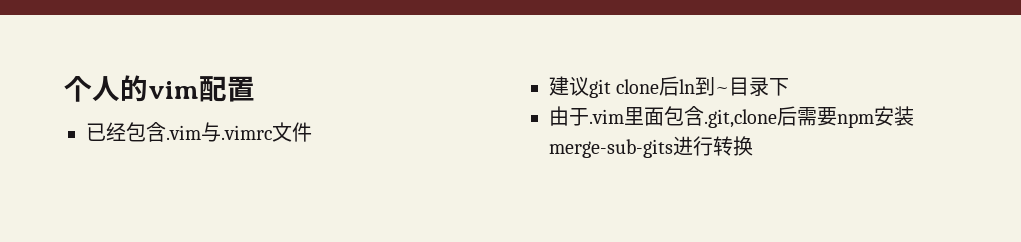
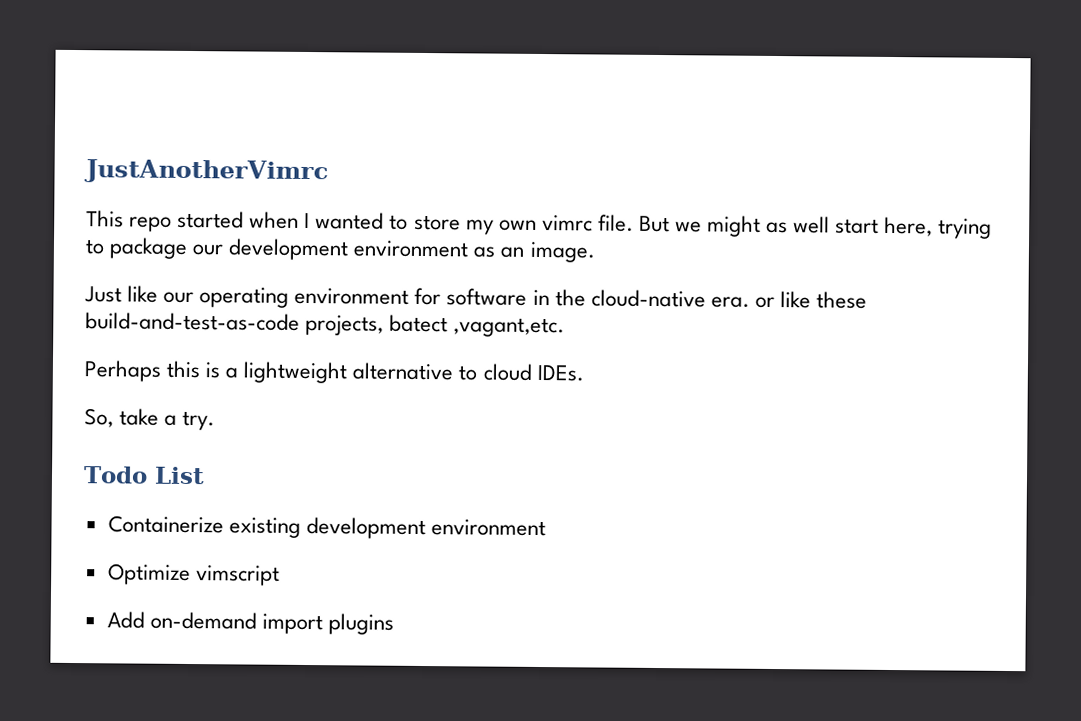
- 个人的vim配置
- 已经包含.vim与.vimrc文件
- 建议git clone后ln到~目录下
- 由于.vim里面包含.git,clone后需要npm安装merge-sub-gits进行转换
+ JustAnotherVimrc
+ This repo started when I wanted to store my own vimrc file. But we might as well start here, trying to package our development environment as an image.
+ Just like our operating environment for software in the cloud-native era. or like these build-and-test-as-code projects, batect ,vagant,etc.
+ Perhaps this is a lightweight alternative to cloud IDEs.
+ So, take a try.
+ Todo List
+ Containerize existing development environment
+ Optimize vimscript
+ Add on-demand import plugins

